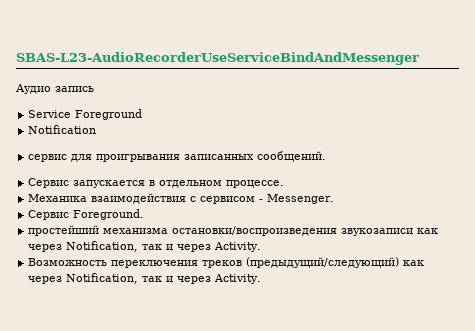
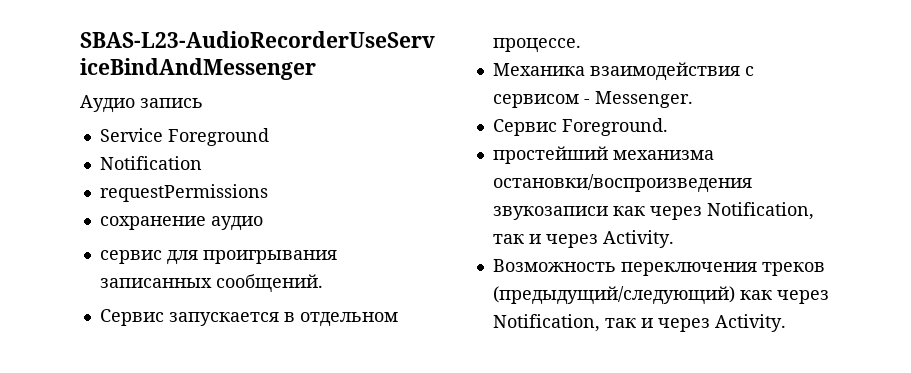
+ requestPermissions
+ сохранение аудио

